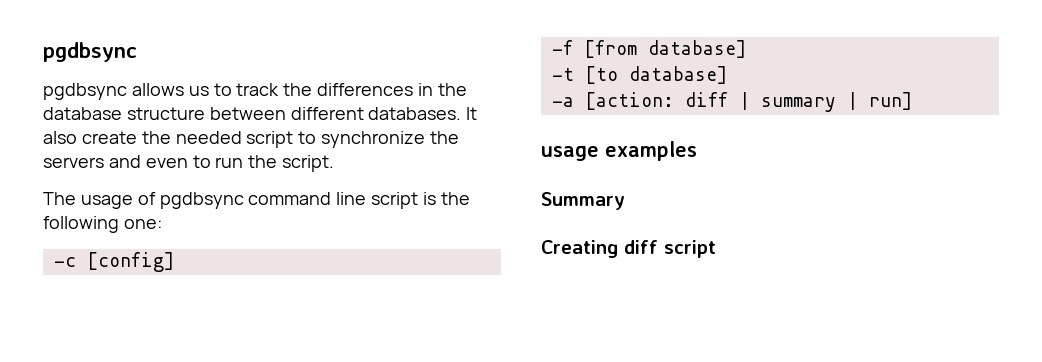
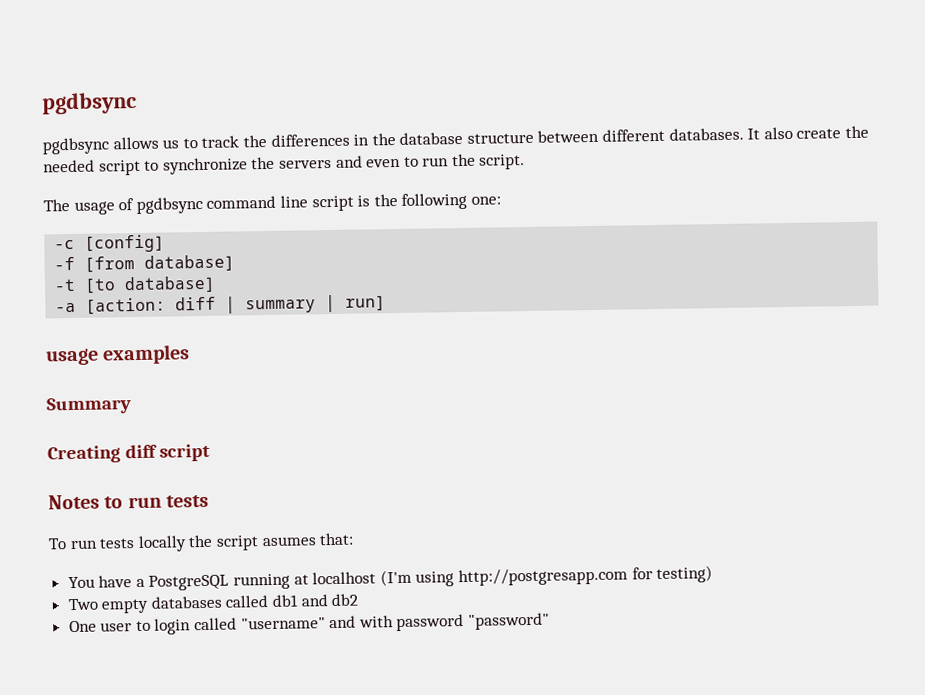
+ Notes to run tests
+ To run tests locally the script asumes that:
+ You have a PostgreSQL running at localhost (I'm using http://postgresapp.com for testing)
+ Two empty databases called db1 and db2
+ One user to login called "username" and with password "password"

